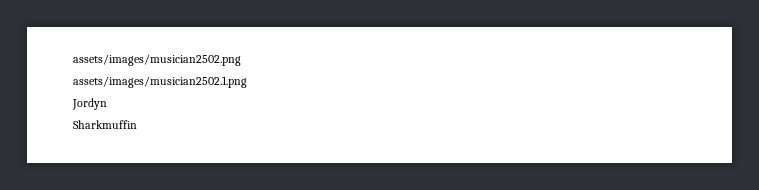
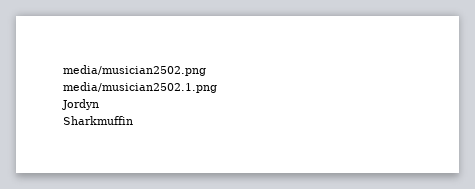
- assets/images/musician2502.png
- assets/images/musician2502.1.png
+ media/musician2502.png
+ media/musician2502.1.png

